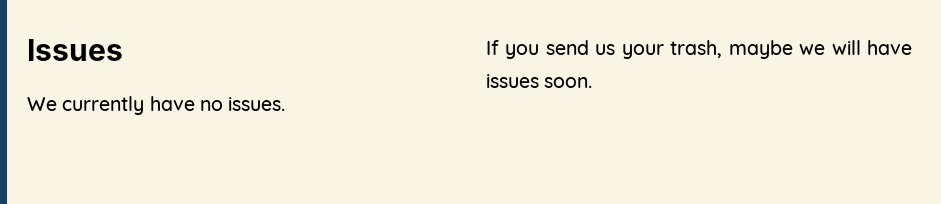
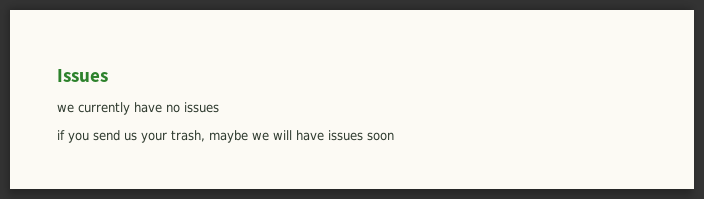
- We currently have no issues.
- If you send us your trash, maybe we will have issues soon.
+ we currently have no issues
+ if you send us your trash, maybe we will have issues soon

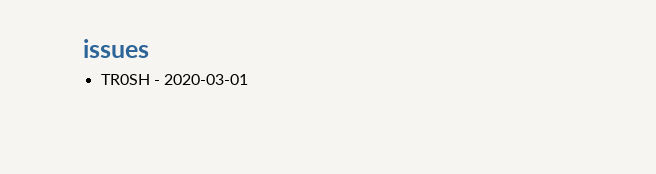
- Issues
- we currently have no issues
- if you send us your trash, maybe we will have issues soon
+ issues
+ TR0SH - 2020-03-01

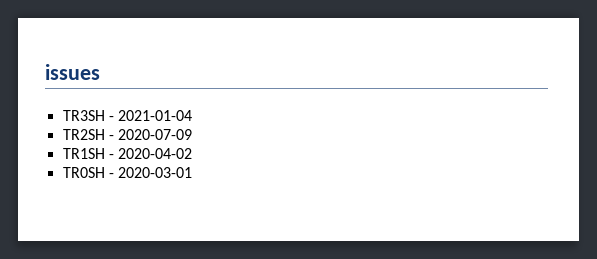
+ TR3SH - 2021-01-04
+ TR2SH - 2020-07-09
+ TR1SH - 2020-04-02

